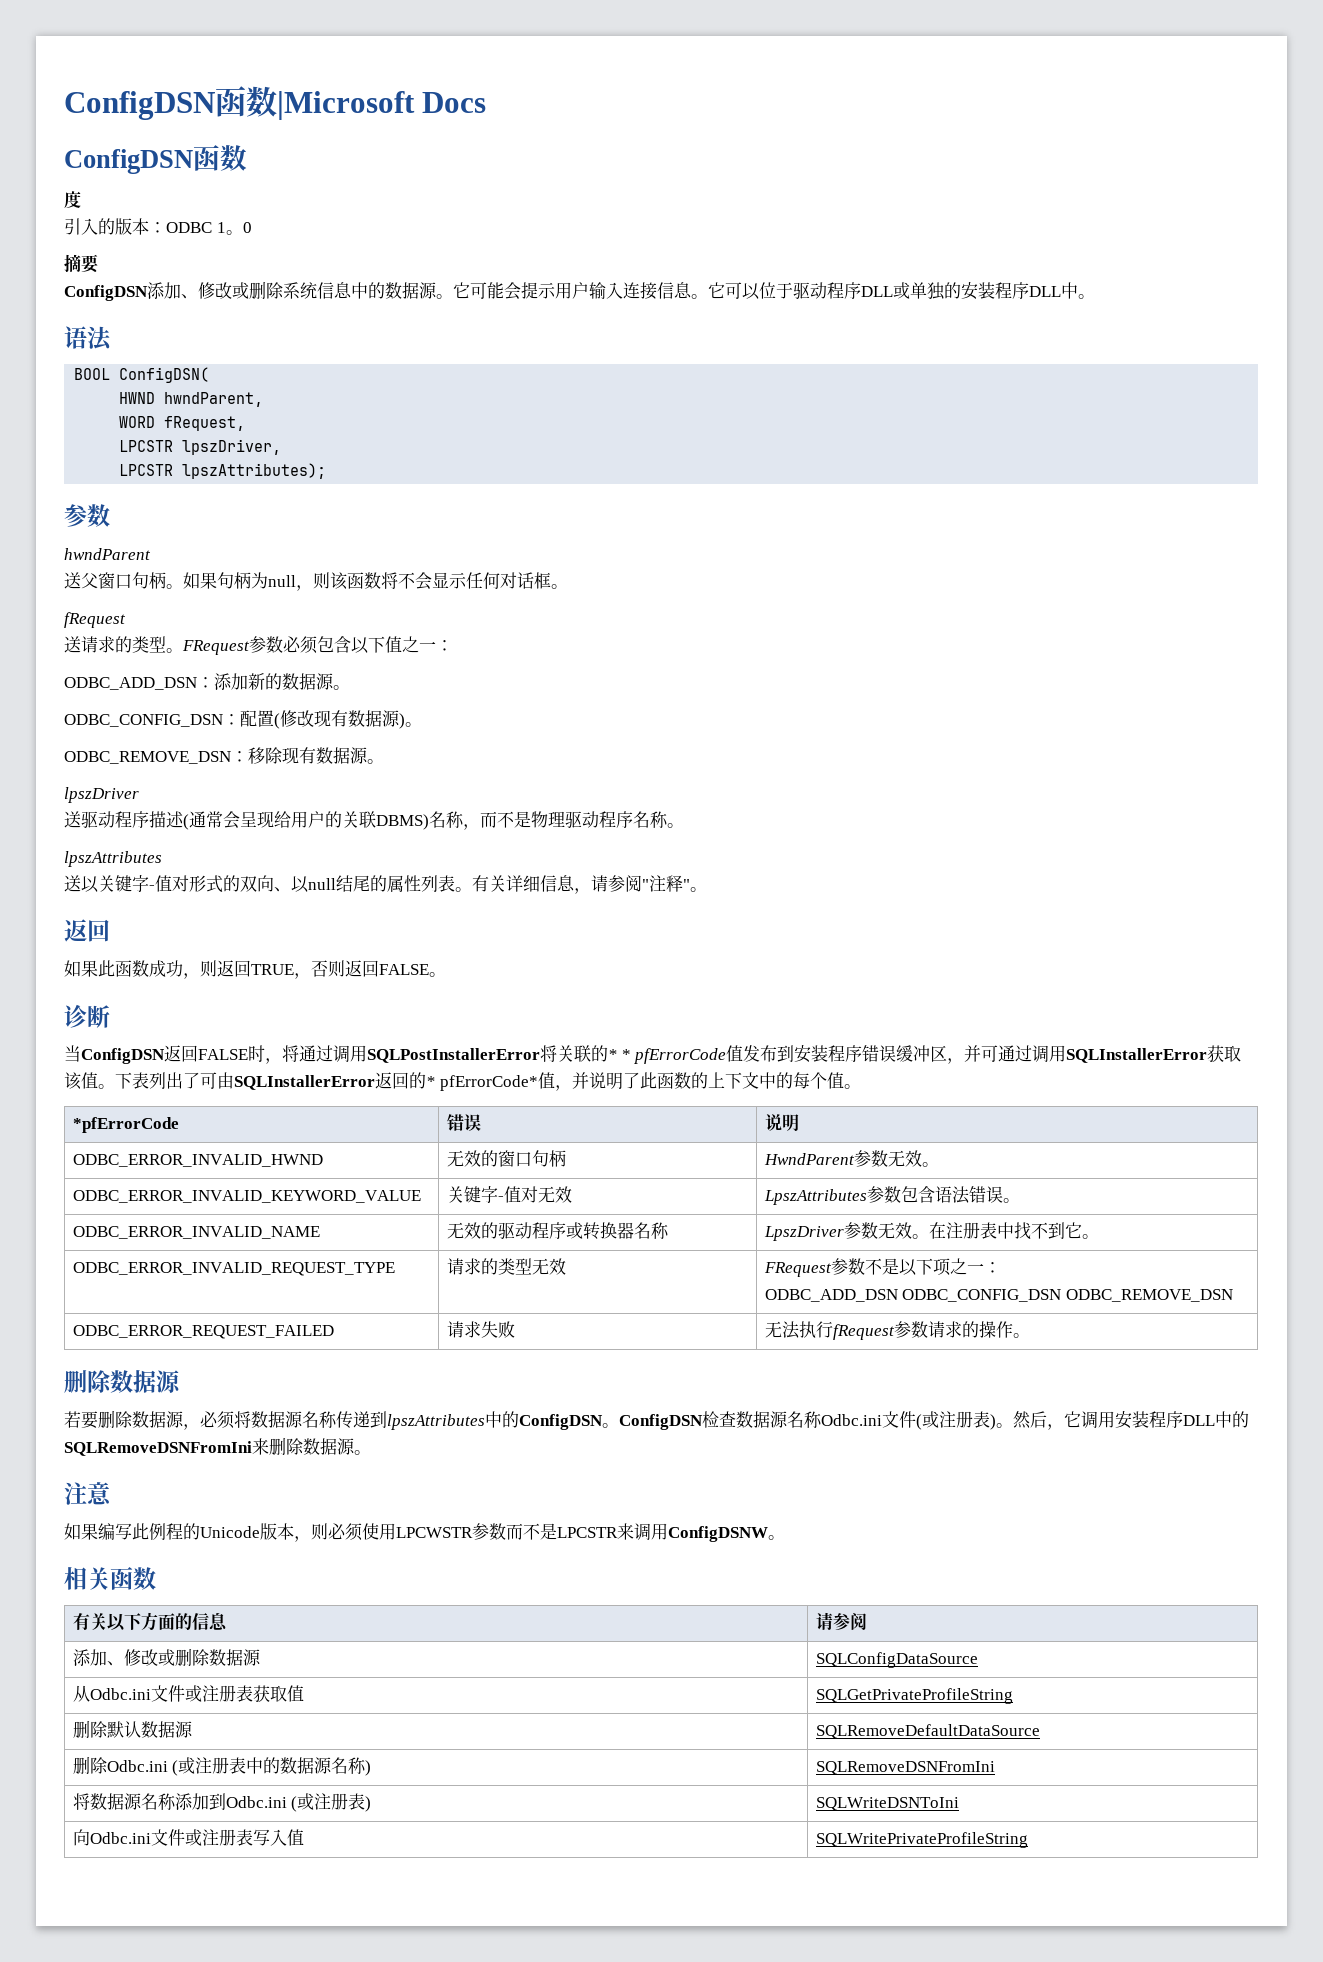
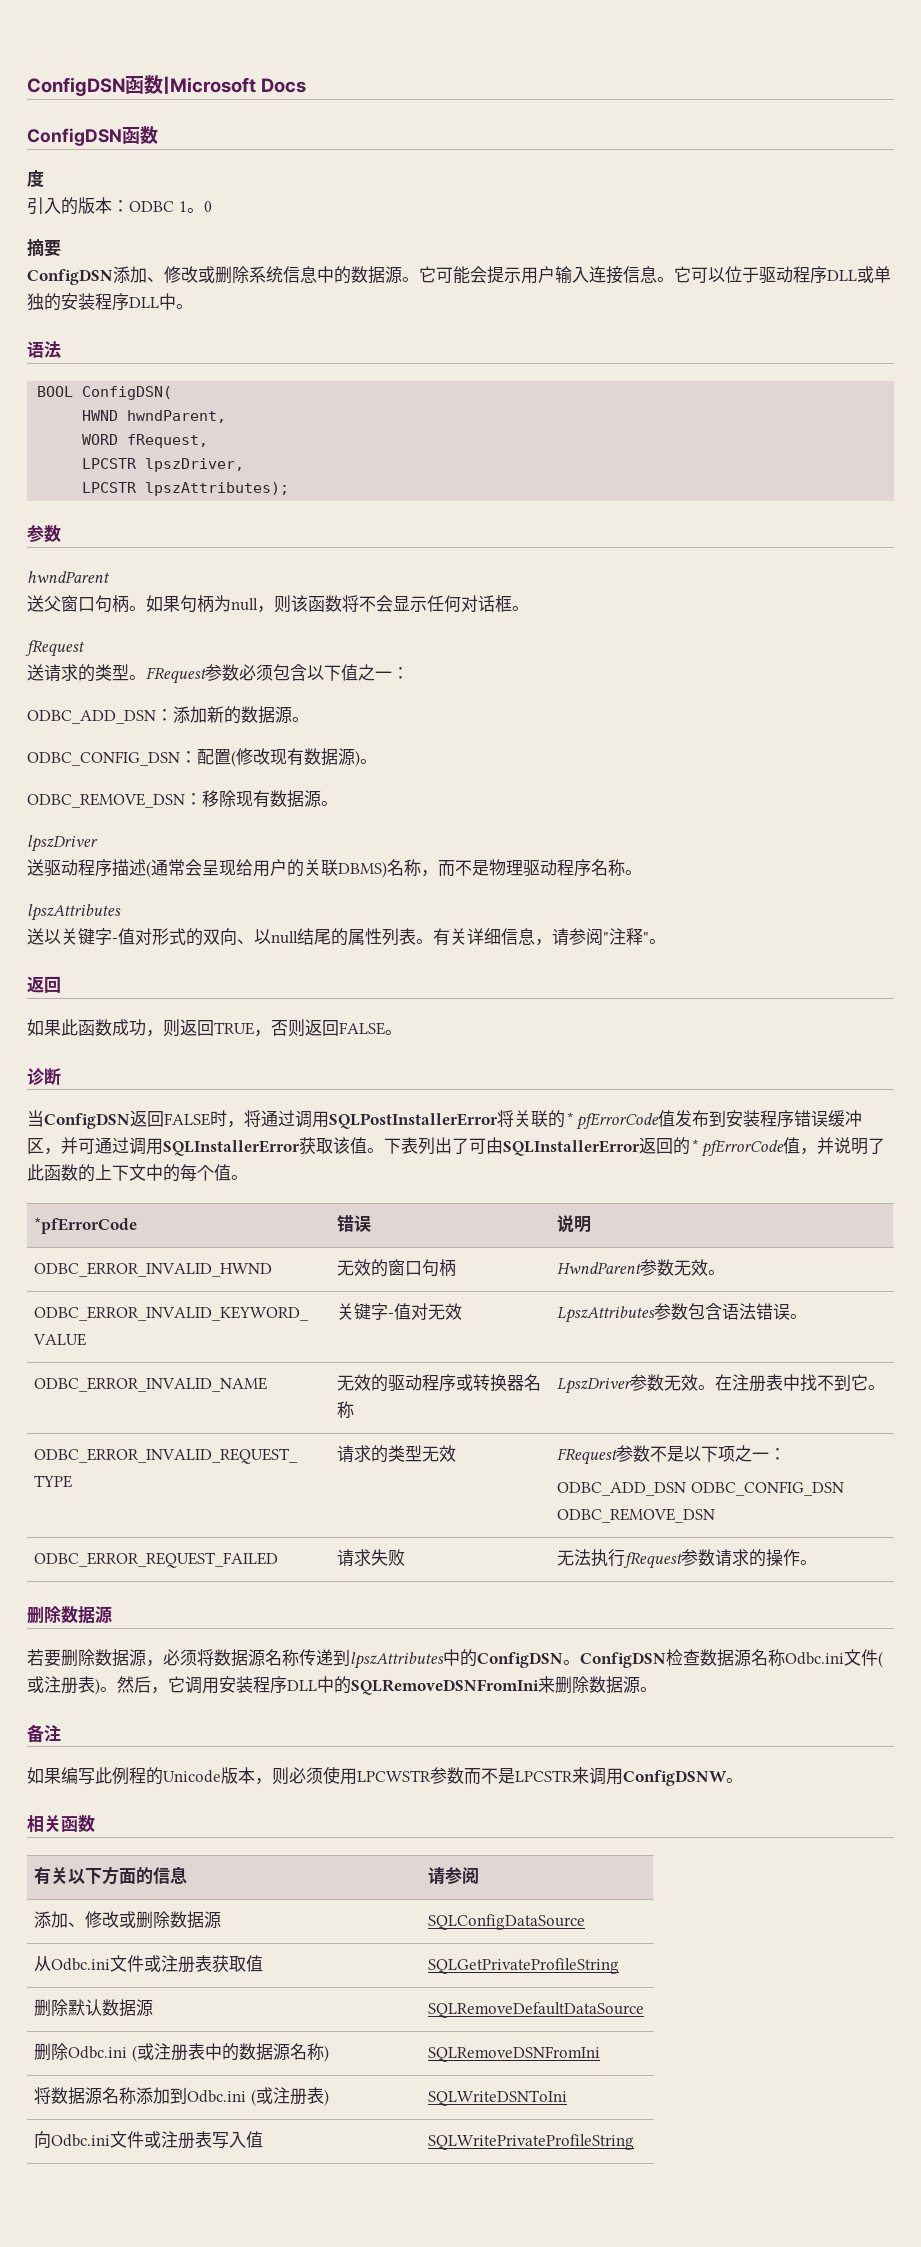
- 当ConfigDSN返回FALSE时，将通过调用SQLPostInstallerError将关联的* * pfErrorCode值发布到安装程序错误缓冲区，并可通过调用SQLInstallerError获取该值。
+ 当ConfigDSN返回FALSE时，将通过调用SQLPostInstallerError将关联的* pfErrorCode值发布到安装程序错误缓冲区，并可通过调用SQLInstallerError获取该值。
- 下表列出了可由SQLInstallerError返回的* pfErrorCode*值，并说明了此函数的上下文中的每个值。
+ 下表列出了可由SQLInstallerError返回的* pfErrorCode值，并说明了此函数的上下文中的每个值。
- 注意
+ 备注

